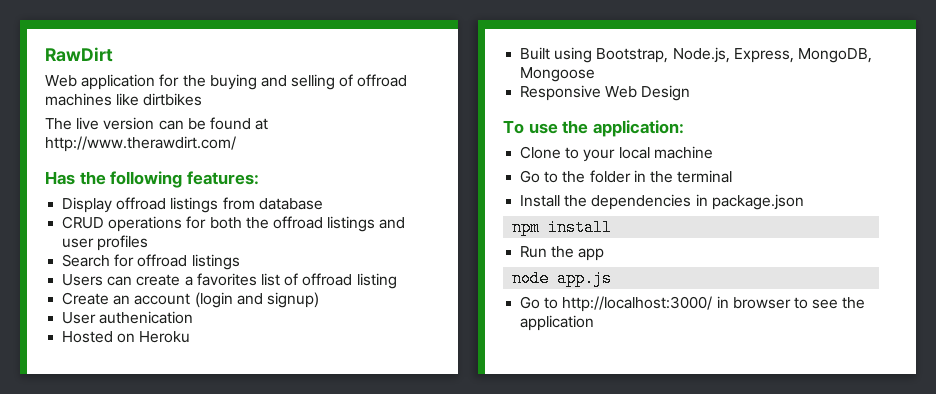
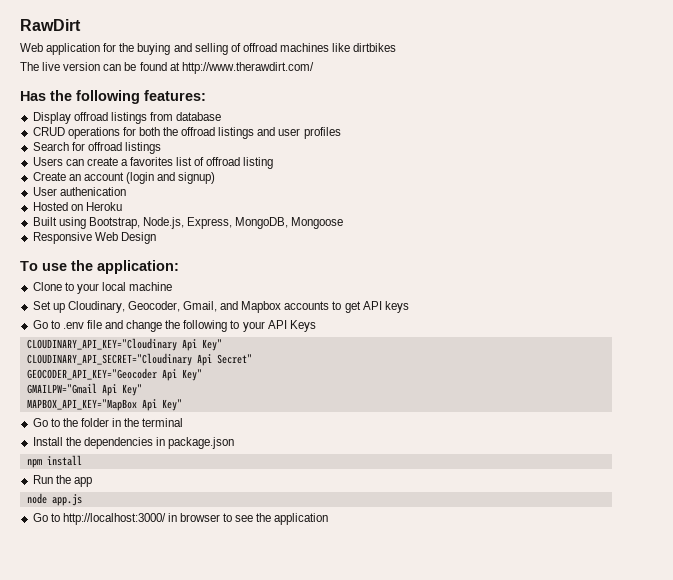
+ Set up Cloudinary, Geocoder, Gmail, and Mapbox accounts to get API keys
+ Go to .env file and change the following to your API Keys
+ CLOUDINARY_API_KEY="Cloudinary Api Key"
+ CLOUDINARY_API_SECRET="Cloudinary Api Secret"
+ GEOCODER_API_KEY="Geocoder Api Key"
+ GMAILPW="Gmail Api Key"
+ MAPBOX_API_KEY="MapBox Api Key"

